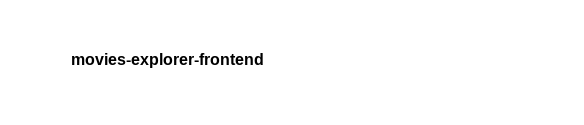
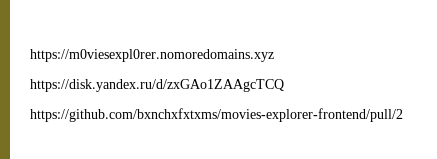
- movies-explorer-frontend
+ https://m0viesexpl0rer.nomoredomains.xyz
+ https://disk.yandex.ru/d/zxGAo1ZAAgcTCQ
+ https://github.com/bxnchxfxtxms/movies-explorer-frontend/pull/2

